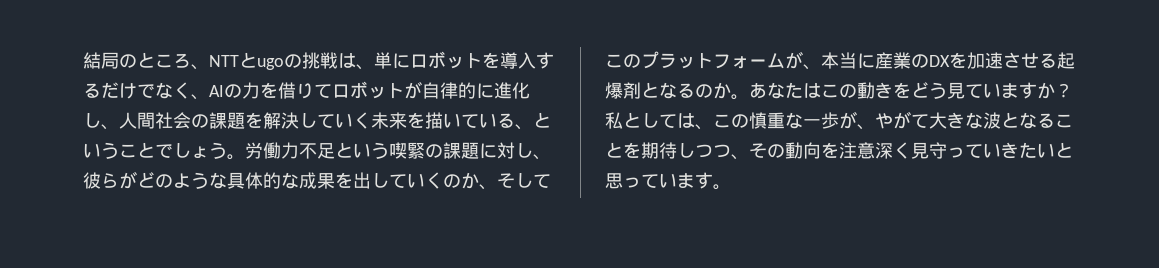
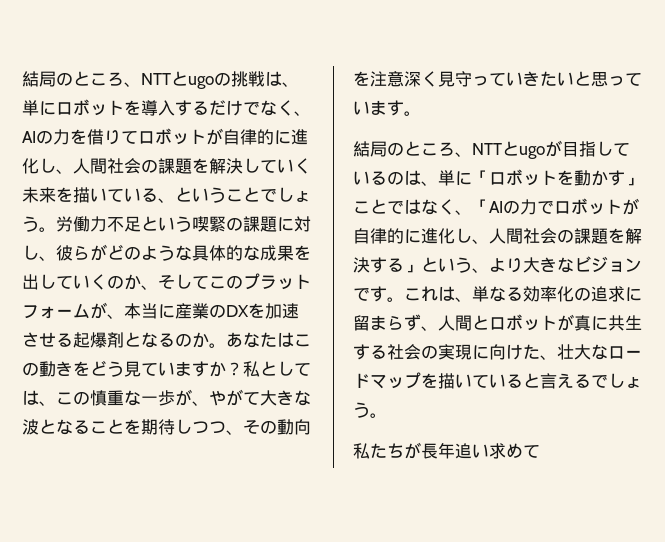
+ 結局のところ、NTTとugoが目指しているのは、単に「ロボットを動かす」ことではなく、「AIの力でロボットが自律的に進化し、人間社会の課題を解決する」という、より大きなビジョンです。これは、単なる効率化の追求に留まらず、人間とロボットが真に共生する社会の実現に向けた、壮大なロードマップを描いていると言えるでしょう。
+ 私たちが長年追い求めて

